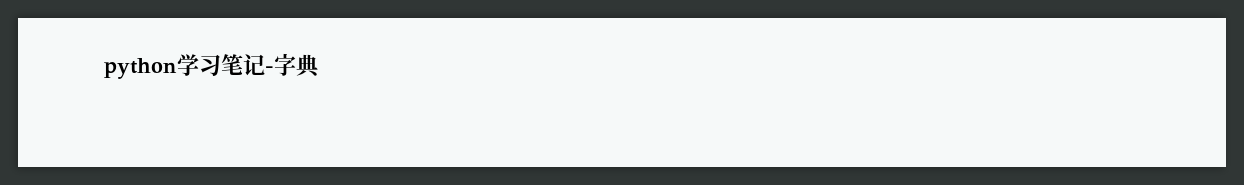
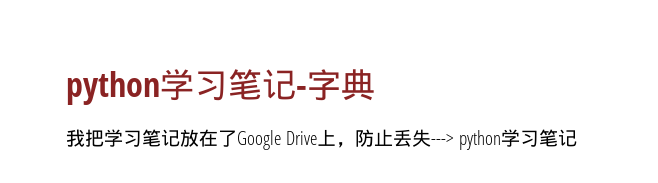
+ 我把学习笔记放在了Google Drive上，防止丢失---> python学习笔记

